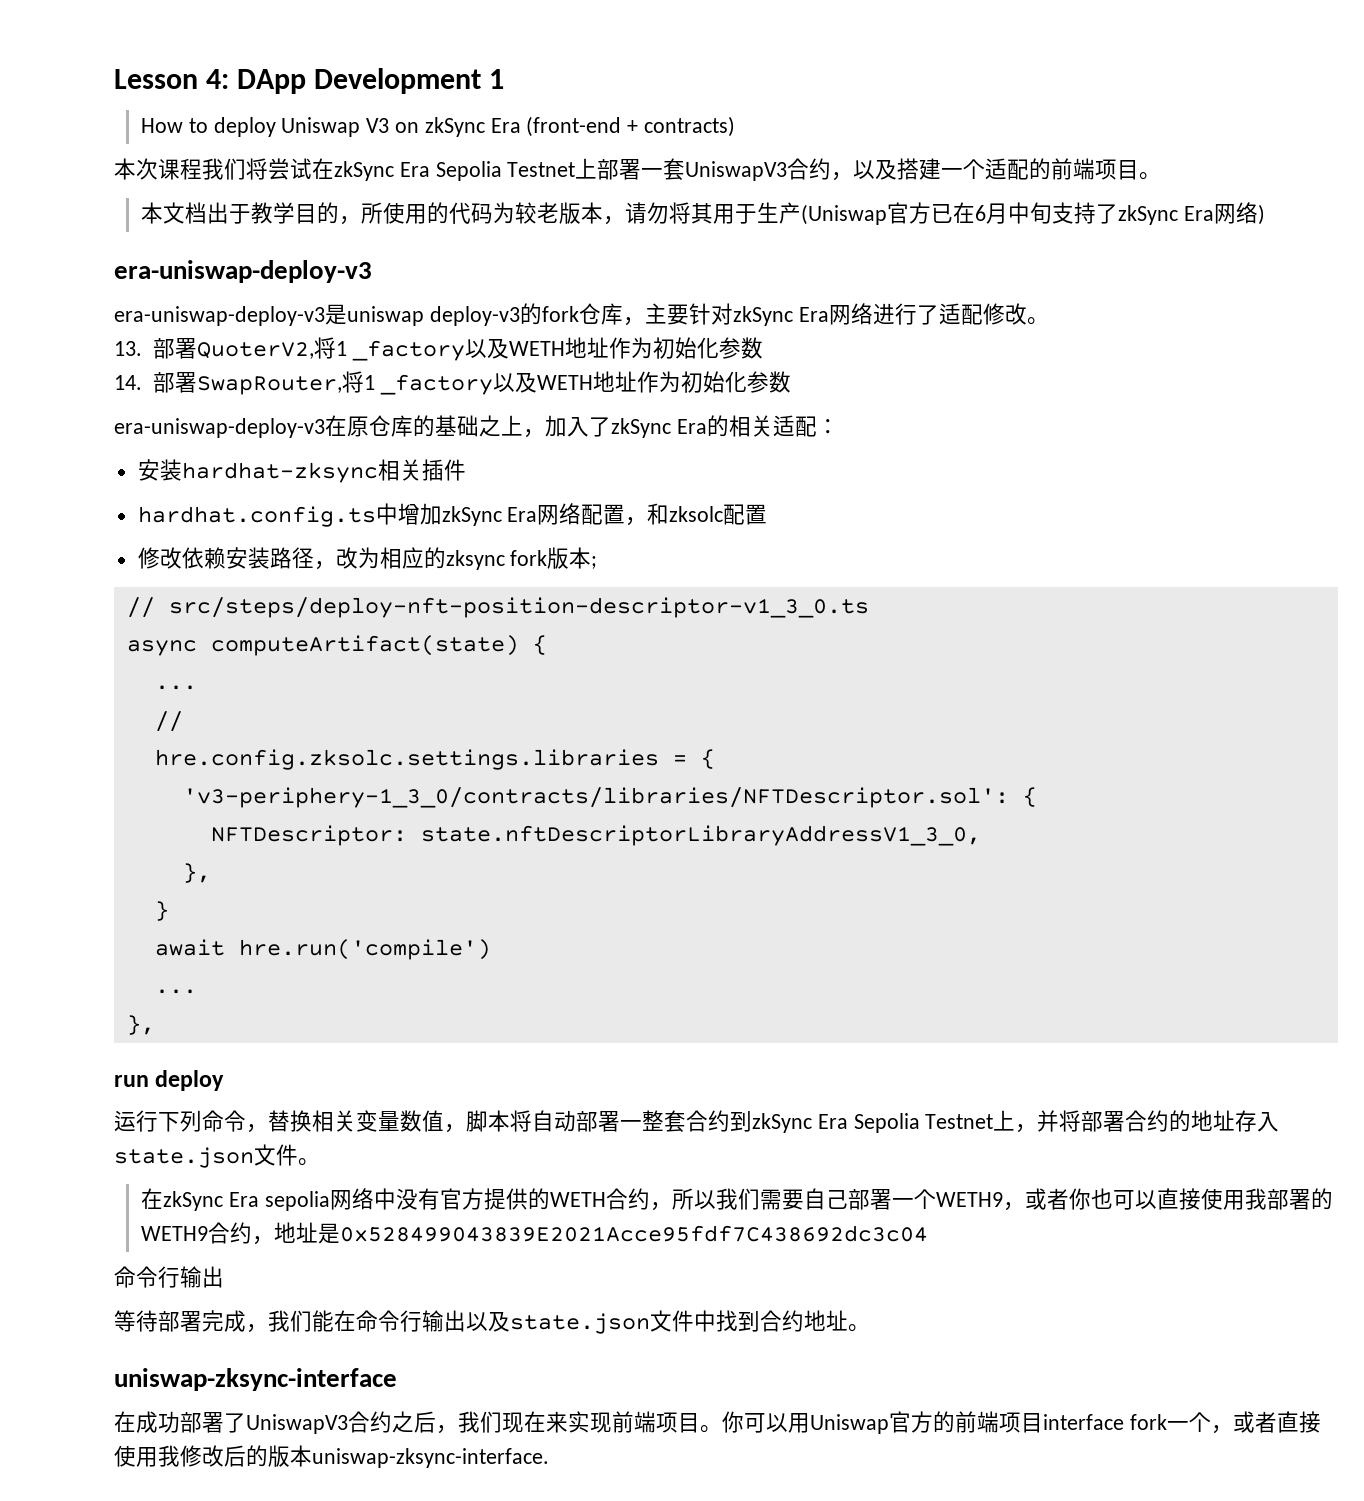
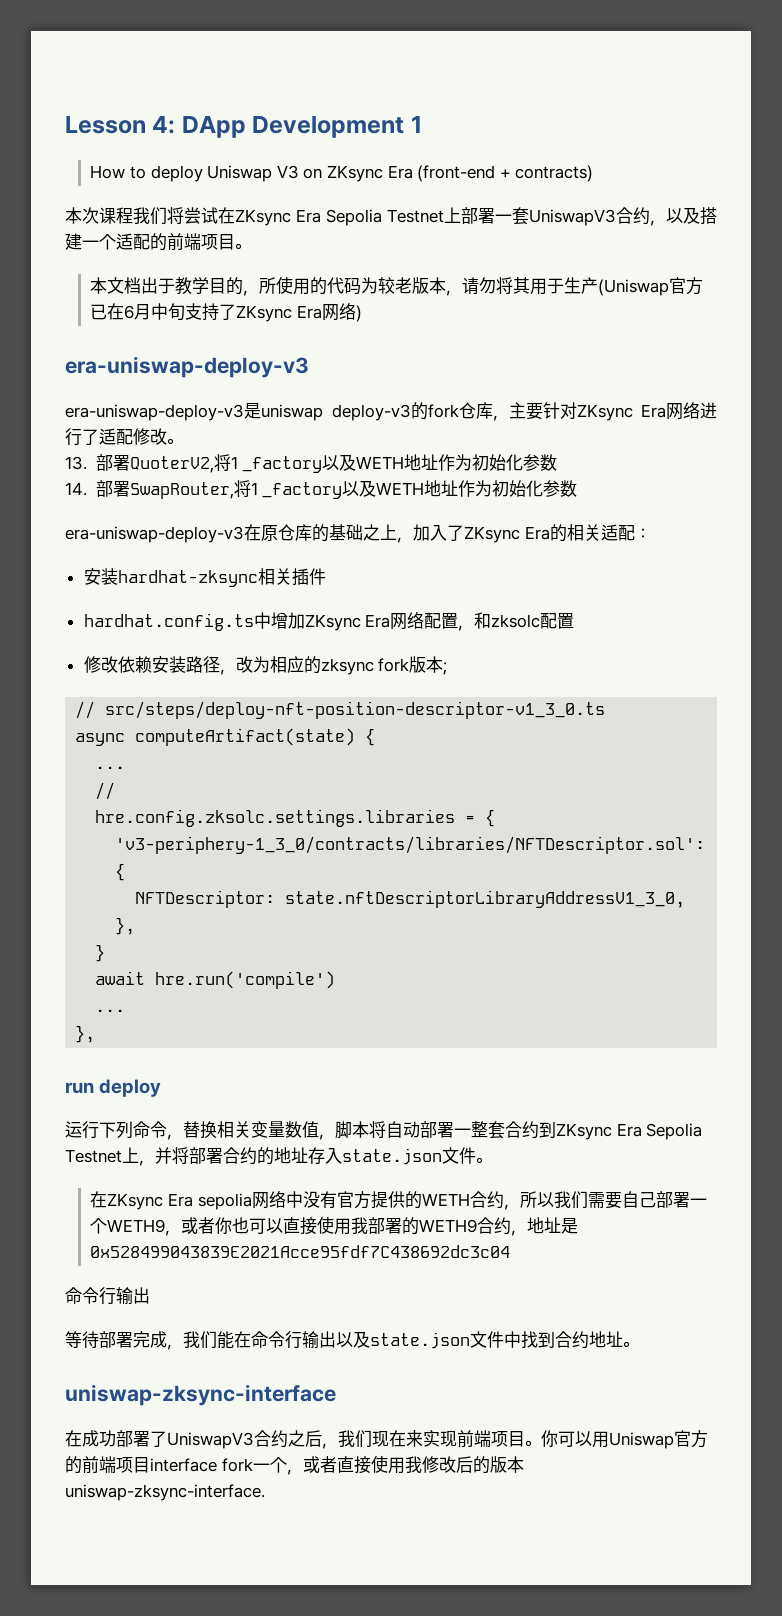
- How to deploy Uniswap V3 on zkSync Era (front-end + contracts)
+ How to deploy Uniswap V3 on ZKsync Era (front-end + contracts)
- 本次课程我们将尝试在zkSync Era Sepolia Testnet上部署一套UniswapV3合约，以及搭建一个适配的前端项目。
+ 本次课程我们将尝试在ZKsync Era Sepolia Testnet上部署一套UniswapV3合约，以及搭建一个适配的前端项目。
- 本文档出于教学目的，所使用的代码为较老版本，请勿将其用于生产(Uniswap官方已在6月中旬支持了zkSync Era网络)
+ 本文档出于教学目的，所使用的代码为较老版本，请勿将其用于生产(Uniswap官方已在6月中旬支持了ZKsync Era网络)
- era-uniswap-deploy-v3是uniswap deploy-v3的fork仓库，主要针对zkSync Era网络进行了适配修改。
+ era-uniswap-deploy-v3是uniswap deploy-v3的fork仓库，主要针对ZKsync Era网络进行了适配修改。
- era-uniswap-deploy-v3在原仓库的基础之上，加入了zkSync Era的相关适配：
+ era-uniswap-deploy-v3在原仓库的基础之上，加入了ZKsync Era的相关适配：
- hardhat.config.ts中增加zkSync Era网络配置，和zksolc配置
+ hardhat.config.ts中增加ZKsync Era网络配置，和zksolc配置
- 运行下列命令，替换相关变量数值，脚本将自动部署一整套合约到zkSync Era Sepolia Testnet上，并将部署合约的地址存入state.json文件。
+ 运行下列命令，替换相关变量数值，脚本将自动部署一整套合约到ZKsync Era Sepolia Testnet上，并将部署合约的地址存入state.json文件。
- 在zkSync Era sepolia网络中没有官方提供的WETH合约，所以我们需要自己部署一个WETH9，或者你也可以直接使用我部署的WETH9合约，地址是0x528499043839E2021Acce95fdf7C438692dc3c04
+ 在ZKsync Era sepolia网络中没有官方提供的WETH合约，所以我们需要自己部署一个WETH9，或者你也可以直接使用我部署的WETH9合约，地址是0x528499043839E2021Acce95fdf7C438692dc3c04

